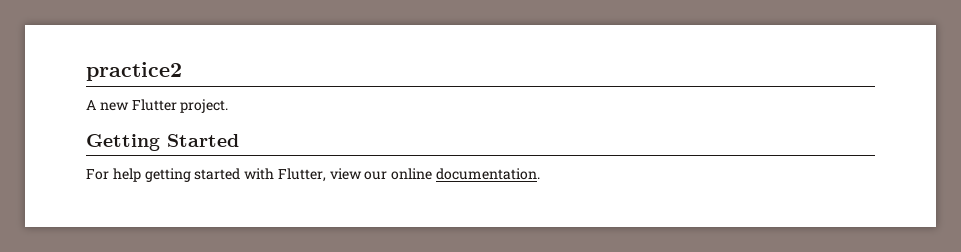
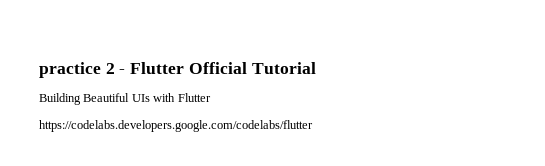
- practice2
- A new Flutter project.
- Getting Started
- For help getting started with Flutter, view our online documentation.
+ practice 2 - Flutter Official Tutorial
+ Building Beautiful UIs with Flutter
+ https://codelabs.developers.google.com/codelabs/flutter

